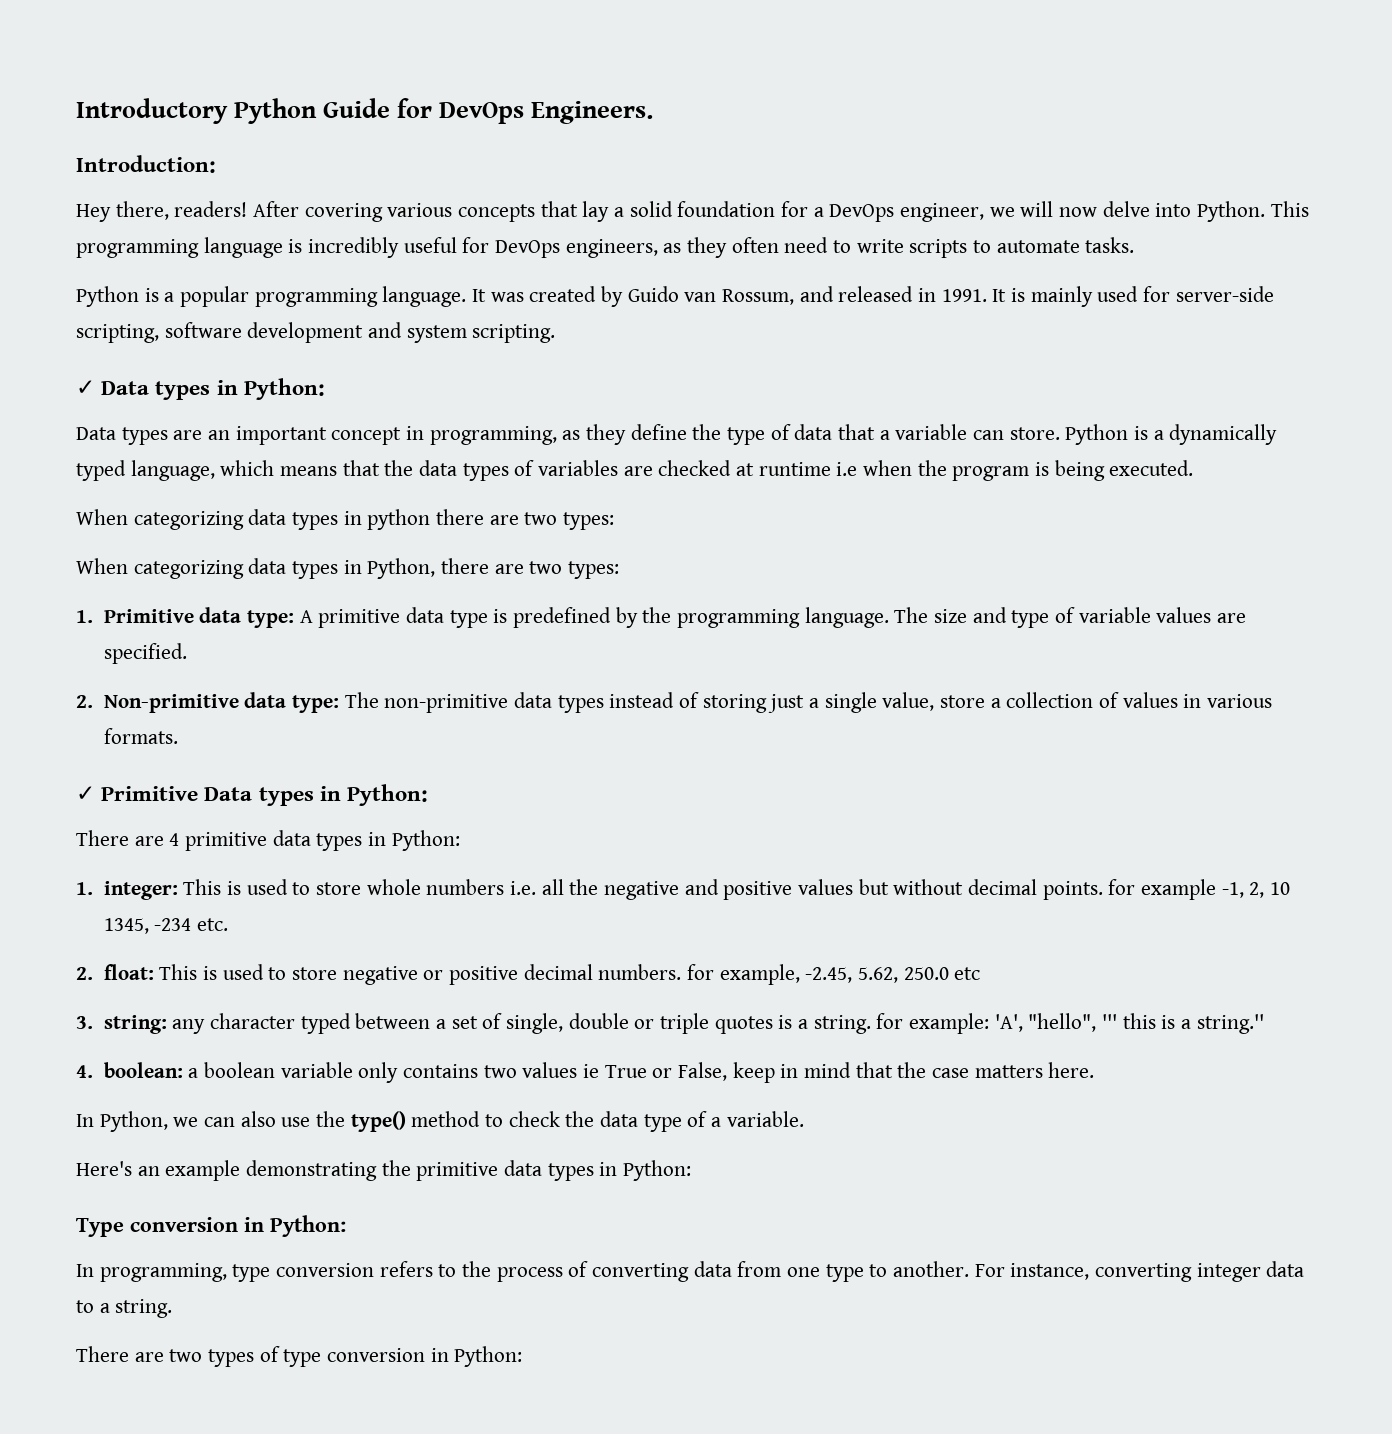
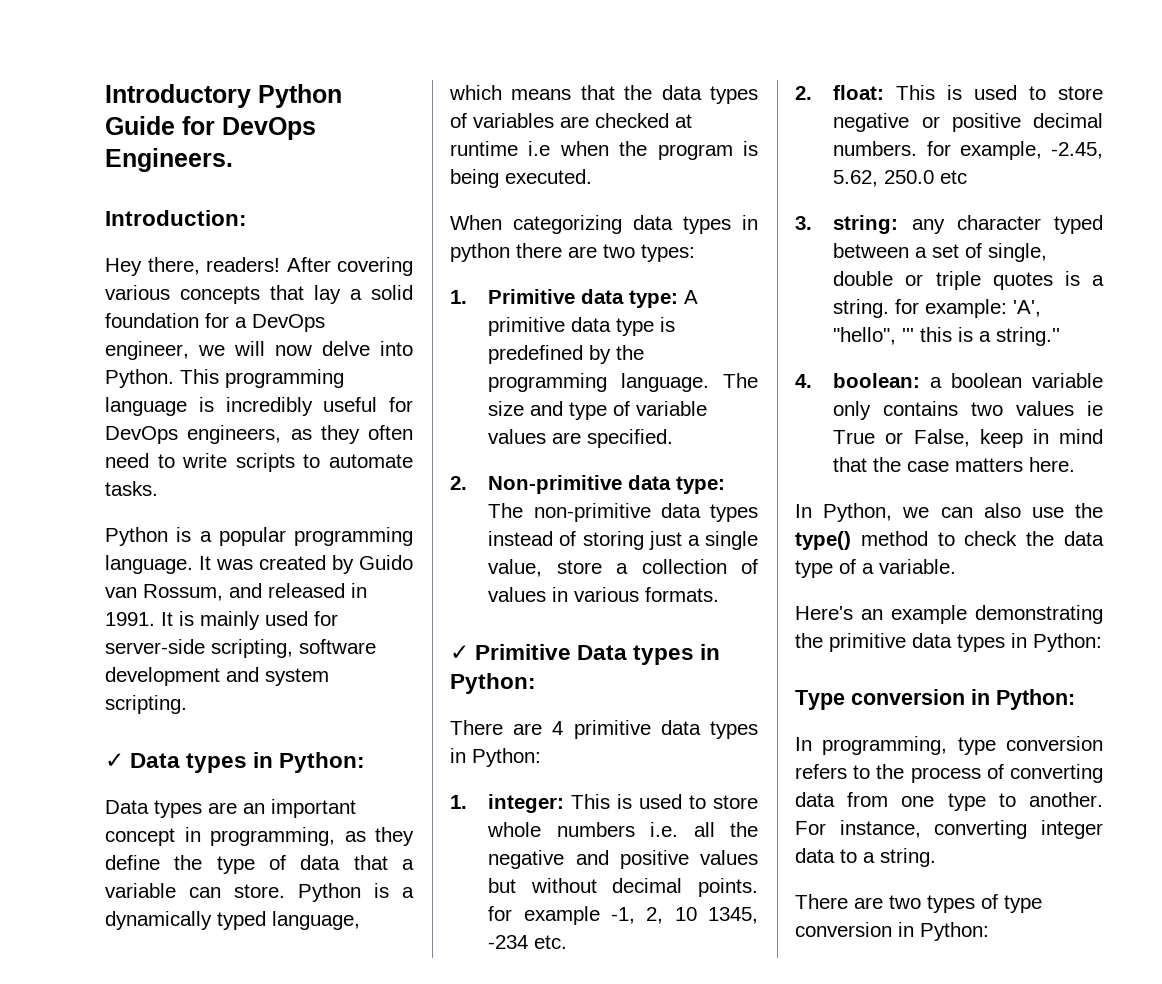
- When categorizing data types in Python, there are two types:

